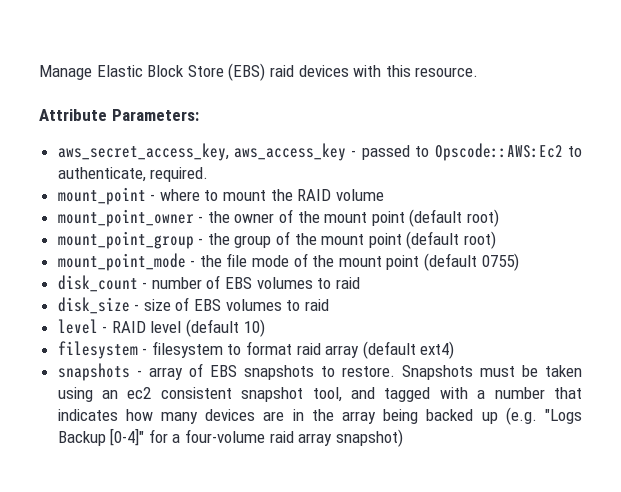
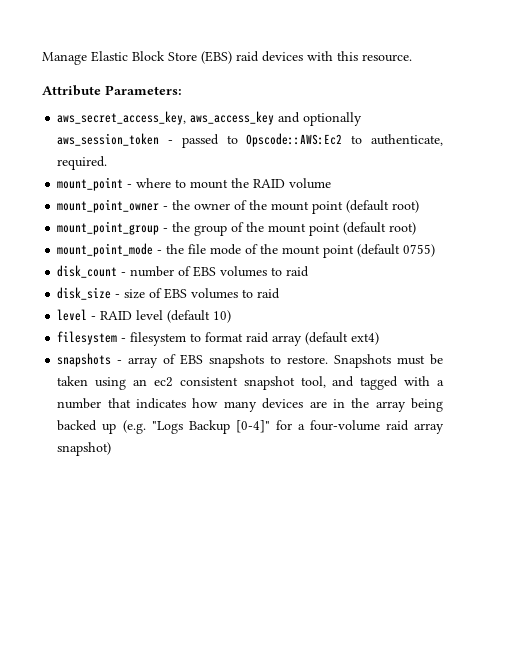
- aws_secret_access_key, aws_access_key - passed to Opscode::AWS:Ec2 to authenticate, required.
+ aws_secret_access_key, aws_access_key and optionally aws_session_token - passed to Opscode::AWS:Ec2 to authenticate, required.

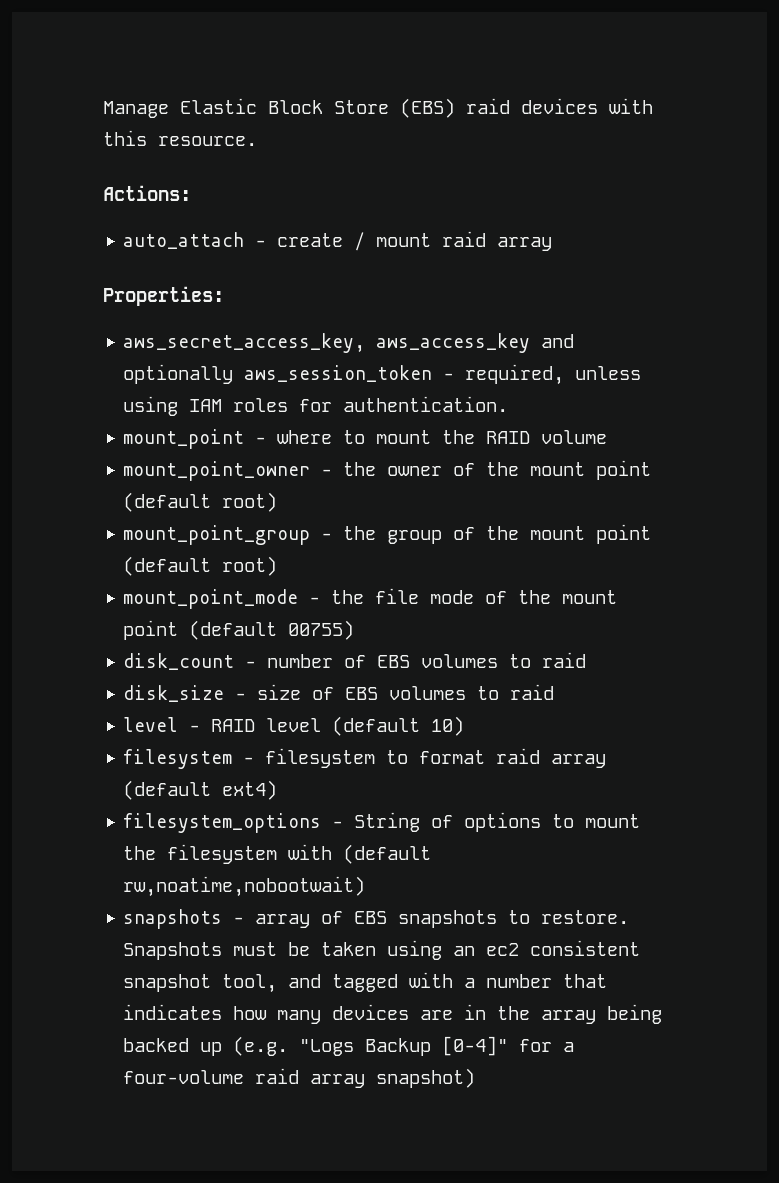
- Attribute Parameters:
+ Actions:
+ auto_attach - create / mount raid array
+ Properties:
- aws_secret_access_key, aws_access_key and optionally aws_session_token - passed to Opscode::AWS:Ec2 to authenticate, required.
+ aws_secret_access_key, aws_access_key and optionally aws_session_token - required, unless using IAM roles for authentication.
- mount_point_mode - the file mode of the mount point (default 0755)
+ mount_point_mode - the file mode of the mount point (default 00755)
+ filesystem_options - String of options to mount the filesystem with (default rw,noatime,nobootwait)

